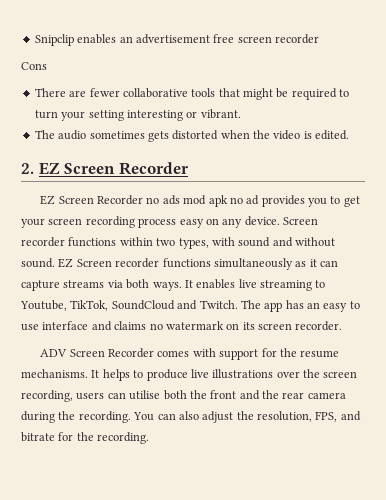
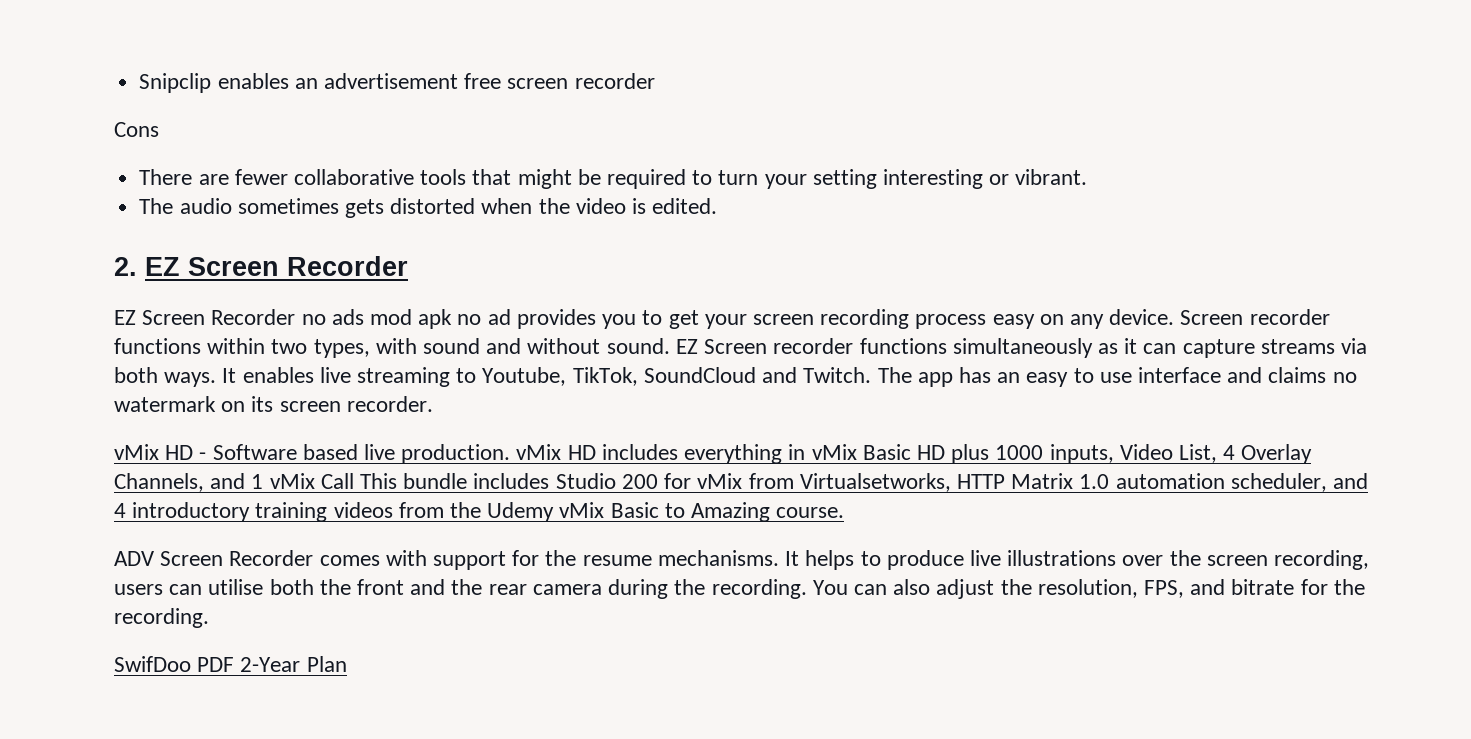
+ vMix HD - Software based live production. vMix HD includes everything in vMix Basic HD plus 1000 inputs, Video List, 4 Overlay Channels, and 1 vMix Call This bundle includes Studio 200 for vMix from Virtualsetworks, HTTP Matrix 1.0 automation scheduler, and 4 introductory training videos from the Udemy vMix Basic to Amazing course.
+ SwifDoo PDF 2-Year Plan

